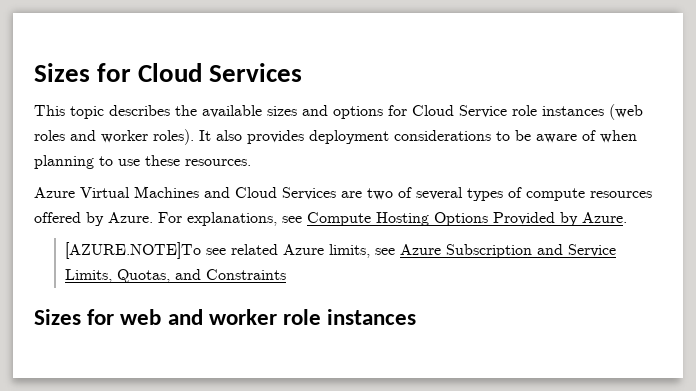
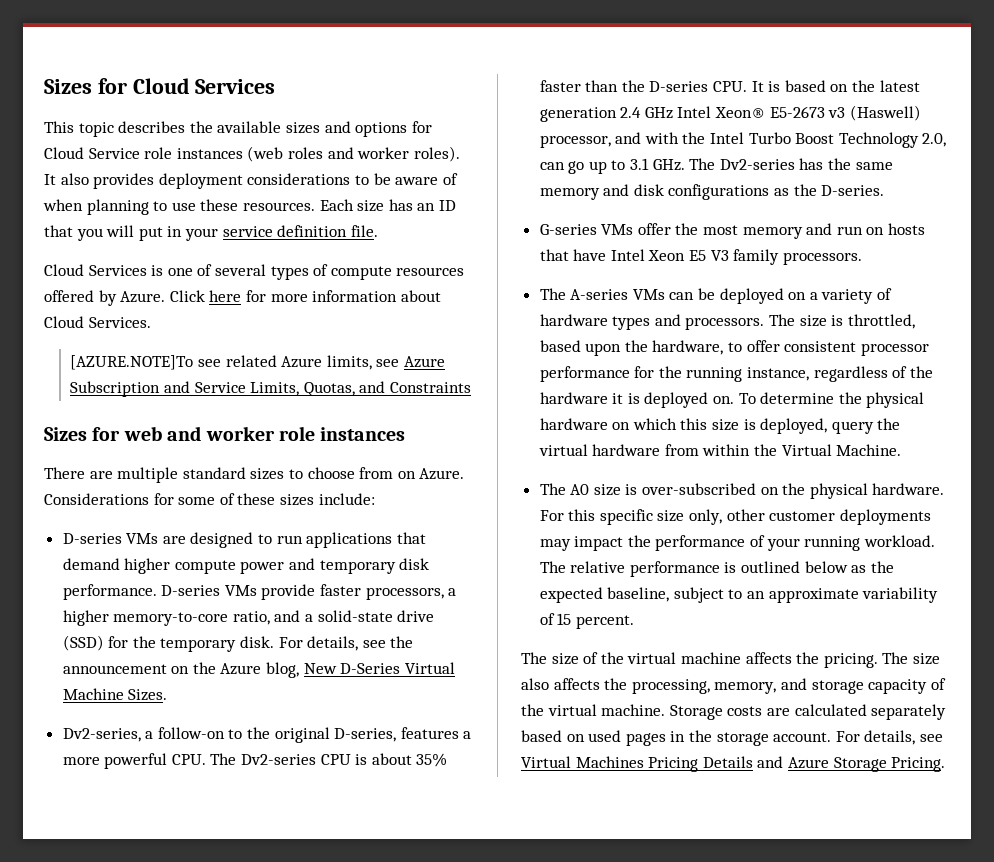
- It also provides deployment considerations to be aware of when planning to use these resources.
- Azure Virtual Machines and Cloud Services are two of several types of compute resources offered by Azure.
+ It also provides deployment considerations to be aware of when planning to use these resources. Each size has an ID that you will put in your service definition file.
+ Cloud Services is one of several types of compute resources offered by Azure.
- For explanations, see Compute Hosting Options Provided by Azure.
+ Click here for more information about Cloud Services.
+ There are multiple standard sizes to choose from on Azure. Considerations for some of these sizes include:
+ D-series VMs are designed to run applications that demand higher compute power and temporary disk performance. D-series VMs provide faster processors, a higher memory-to-core ratio, and a solid-state drive (SSD) for the temporary disk. For details, see the announcement on the Azure blog, New D-Series Virtual Machine Sizes.
+ Dv2-series, a follow-on to the original D-series, features a more powerful CPU. The Dv2-series CPU is about 35% faster than the D-series CPU. It is based on the latest generation 2.4 GHz Intel Xeon® E5-2673 v3 (Haswell) processor, and with the Intel Turbo Boost Technology 2.0, can go up to 3.1 GHz. The Dv2-series has the same memory and disk configurations as the D-series.
+ G-series VMs offer the most memory and run on hosts that have Intel Xeon E5 V3 family processors.
+ The A-series VMs can be deployed on a variety of hardware types and processors. The size is throttled, based upon the hardware, to offer consistent processor performance for the running instance, regardless of the hardware it is deployed on. To determine the physical hardware on which this size is deployed, query the virtual hardware from within the Virtual Machine.
+ The A0 size is over-subscribed on the physical hardware. For this specific size only, other customer deployments may impact the performance of your running workload. The relative performance is outlined below as the expected baseline, subject to an approximate variability of 15 percent.
+ The size of the virtual machine affects the pricing. The size also affects the processing, memory, and storage capacity of the virtual machine. Storage costs are calculated separately based on used pages in the storage account. For details, see Virtual Machines Pricing Details and Azure Storage Pricing.

